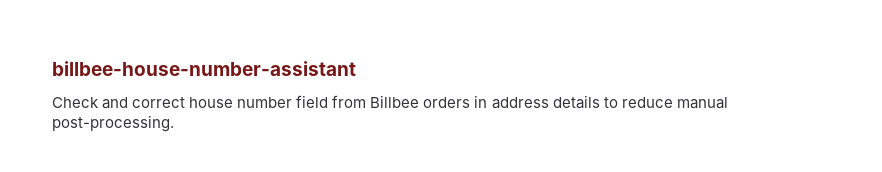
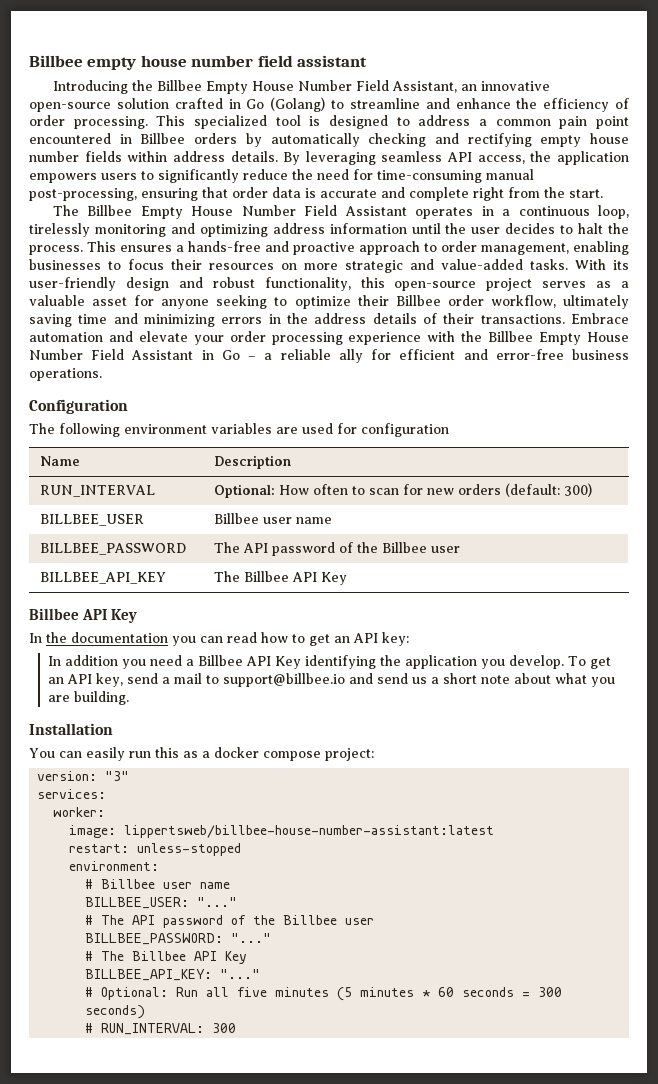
- billbee-house-number-assistant
- Check and correct house number field from Billbee orders in address details to reduce manual post-processing.
+ Billbee empty house number field assistant
+ Introducing the Billbee Empty House Number Field Assistant, an innovative open-source solution crafted in Go (Golang) to streamline and enhance the efficiency of order processing. This specialized tool is designed to address a common pain point encountered in Billbee orders by automatically checking and rectifying empty house number fields within address details. By leveraging seamless API access, the application empowers users to significantly reduce the need for time-consuming manual post-processing, ensuring that order data is accurate and complete right from the start.
+ The Billbee Empty House Number Field Assistant operates in a continuous loop, tirelessly monitoring and optimizing address information until the user decides to halt the process. This ensures a hands-free and proactive approach to order management, enabling businesses to focus their resources on more strategic and value-added tasks. With its user-friendly design and robust functionality, this open-source project serves as a valuable asset for anyone seeking to optimize their Billbee order workflow, ultimately saving time and minimizing errors in the address details of their transactions. Embrace automation and elevate your order processing experience with the Billbee Empty House Number Field Assistant in Go – a reliable ally for efficient and error-free business operations.
+ Configuration
+ The following environment variables are used for configuration
+ Name | Description
+ RUN_INTERVAL | Optional: How often to scan for new orders (default: 300)
+ BILLBEE_USER | Billbee user name
+ BILLBEE_PASSWORD | The API password of the Billbee user
+ BILLBEE_API_KEY | The Billbee API Key
+ Billbee API Key
+ In the documentation you can read how to get an API key:
+ In addition you need a Billbee API Key identifying the application you develop. To get an API key, send a mail to support@billbee.io and send us a short note about what you are building.
+ Installation
+ You can easily run this as a docker compose project:
+ version: "3"
+ services:
+ worker:
+ image: lippertsweb/billbee-house-number-assistant:latest
+ restart: unless-stopped
+ environment:
+ # Billbee user name
+ BILLBEE_USER: "..."
+ # The API password of the Billbee user
+ BILLBEE_PASSWORD: "..."
+ # The Billbee API Key
+ BILLBEE_API_KEY: "..."
+ # Optional: Run all five minutes (5 minutes * 60 seconds = 300 seconds)
+ # RUN_INTERVAL: 300

